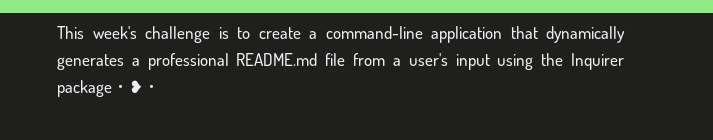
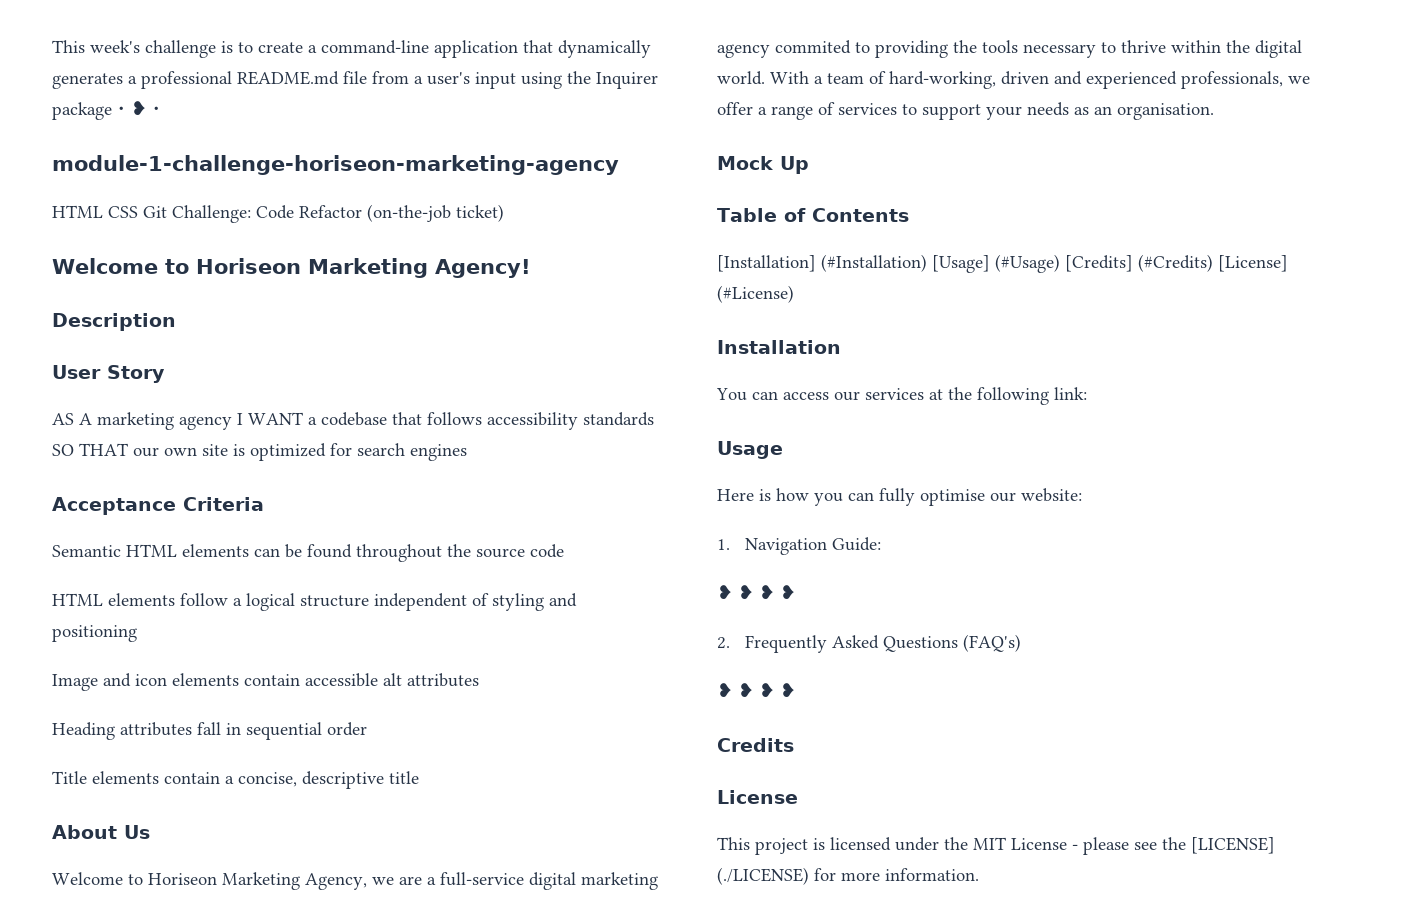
+ module-1-challenge-horiseon-marketing-agency
+ HTML CSS Git Challenge: Code Refactor (on-the-job ticket)
+ Welcome to Horiseon Marketing Agency!
+ Description
+ User Story
+ AS A marketing agency I WANT a codebase that follows accessibility standards SO THAT our own site is optimized for search engines
+ Acceptance Criteria
+ Semantic HTML elements can be found throughout the source code
+ HTML elements follow a logical structure independent of styling and positioning
+ Image and icon elements contain accessible alt attributes
+ Heading attributes fall in sequential order
+ Title elements contain a concise, descriptive title
+ About Us
+ Welcome to Horiseon Marketing Agency, we are a full-service digital marketing agency commited to providing the tools necessary to thrive within the digital world. With a team of hard-working, driven and experienced professionals, we offer a range of services to support your needs as an organisation.
+ Mock Up
+ Table of Contents
+ [Installation] (#Installation) [Usage] (#Usage) [Credits] (#Credits) [License] (#License)
+ Installation
+ You can access our services at the following link:
+ Usage
+ Here is how you can fully optimise our website:
+ 1. Navigation Guide:
+ ❥ ❥ ❥ ❥
+ 2. Frequently Asked Questions (FAQ's)
+ ❥ ❥ ❥ ❥
+ Credits
+ License
+ This project is licensed under the MIT License - please see the [LICENSE] (./LICENSE) for more information.

